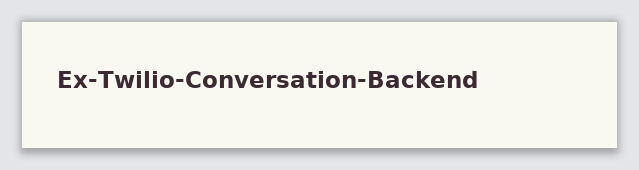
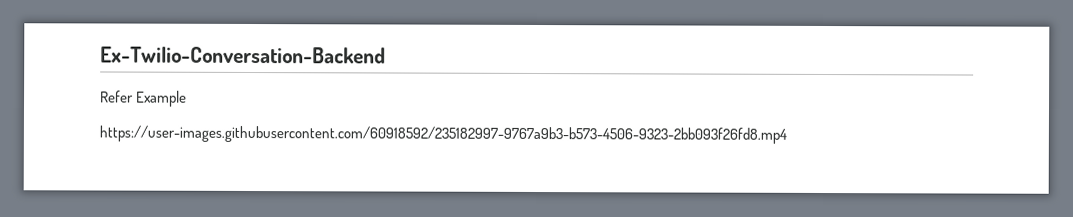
+ Refer Example
+ https://user-images.githubusercontent.com/60918592/235182997-9767a9b3-b573-4506-9323-2bb093f26fd8.mp4

